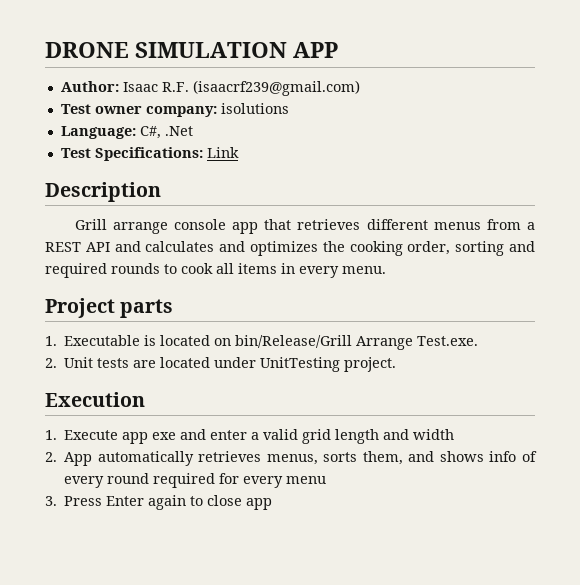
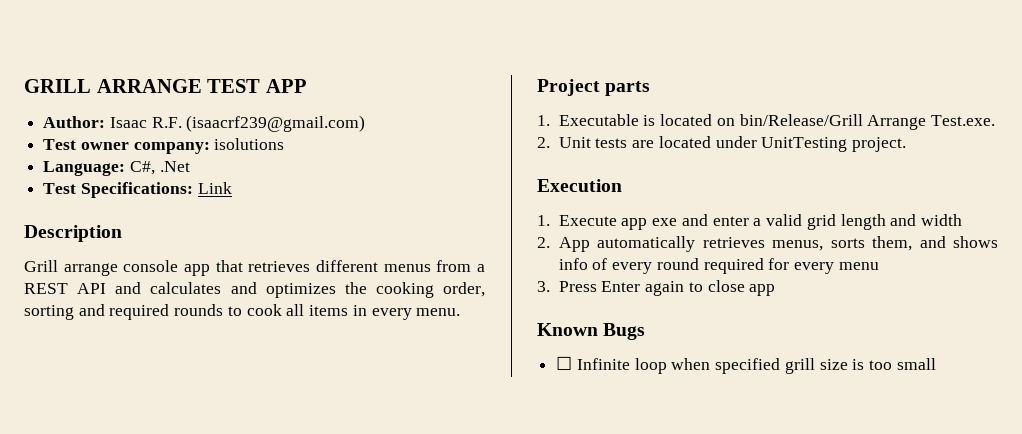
- DRONE SIMULATION APP
+ GRILL ARRANGE TEST APP
+ Known Bugs
+ ☐ Infinite loop when specified grill size is too small

